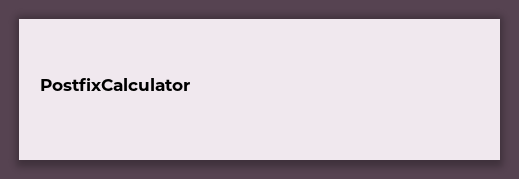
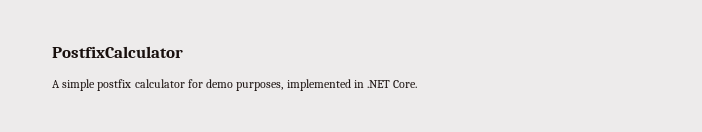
+ A simple postfix calculator for demo purposes, implemented in .NET Core.

